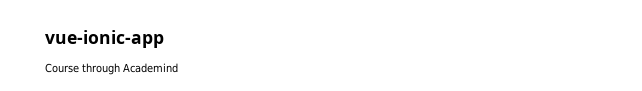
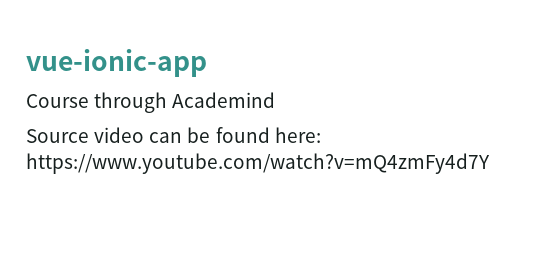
+ Source video can be found here: https://www.youtube.com/watch?v=mQ4zmFy4d7Y

